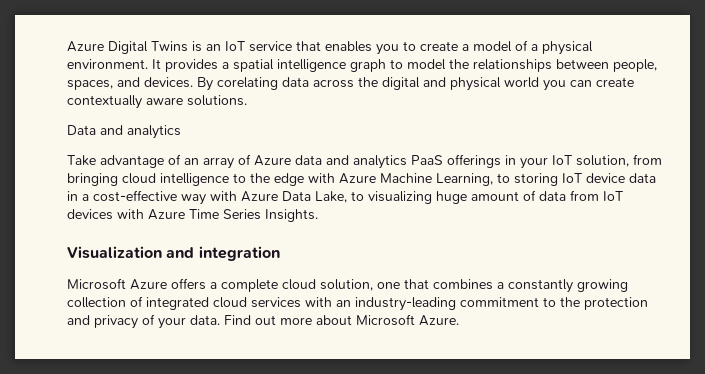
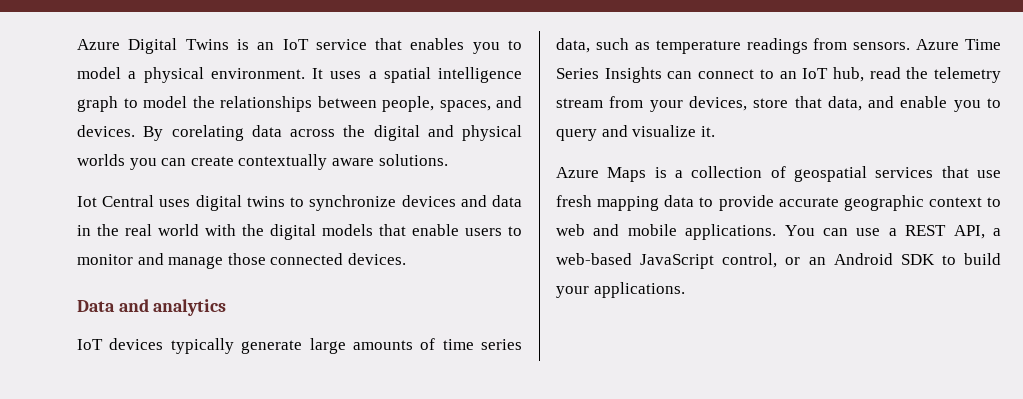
- Azure Digital Twins is an IoT service that enables you to create a model of a physical environment.
+ Azure Digital Twins is an IoT service that enables you to model a physical environment.
- It provides a spatial intelligence graph to model the relationships between people, spaces, and devices.
+ It uses a spatial intelligence graph to model the relationships between people, spaces, and devices.
- By corelating data across the digital and physical world you can create contextually aware solutions.
+ By corelating data across the digital and physical worlds you can create contextually aware solutions.
+ Iot Central uses digital twins to synchronize devices and data in the real world with the digital models that enable users to monitor and manage those connected devices.
  Data and analytics
- Take advantage of an array of Azure data and analytics PaaS offerings in your IoT solution, from bringing cloud intelligence to the edge with Azure Machine Learning, to storing IoT device data in a cost-effective way with Azure Data Lake, to visualizing huge amount of data from IoT devices with Azure Time Series Insights.
- Visualization and integration
- Microsoft Azure offers a complete cloud solution, one that combines a constantly growing collection of integrated cloud services with an industry-leading commitment to the protection and privacy of your data. Find out more about Microsoft Azure.
+ IoT devices typically generate large amounts of time series data, such as temperature readings from sensors. Azure Time Series Insights can connect to an IoT hub, read the telemetry stream from your devices, store that data, and enable you to query and visualize it.
+ Azure Maps is a collection of geospatial services that use fresh mapping data to provide accurate geographic context to web and mobile applications. You can use a REST API, a web-based JavaScript control, or an Android SDK to build your applications.

